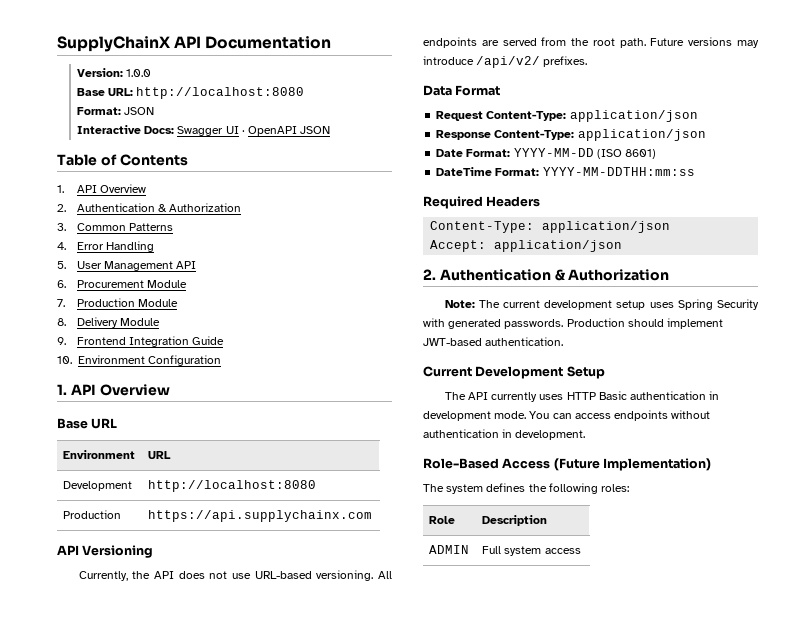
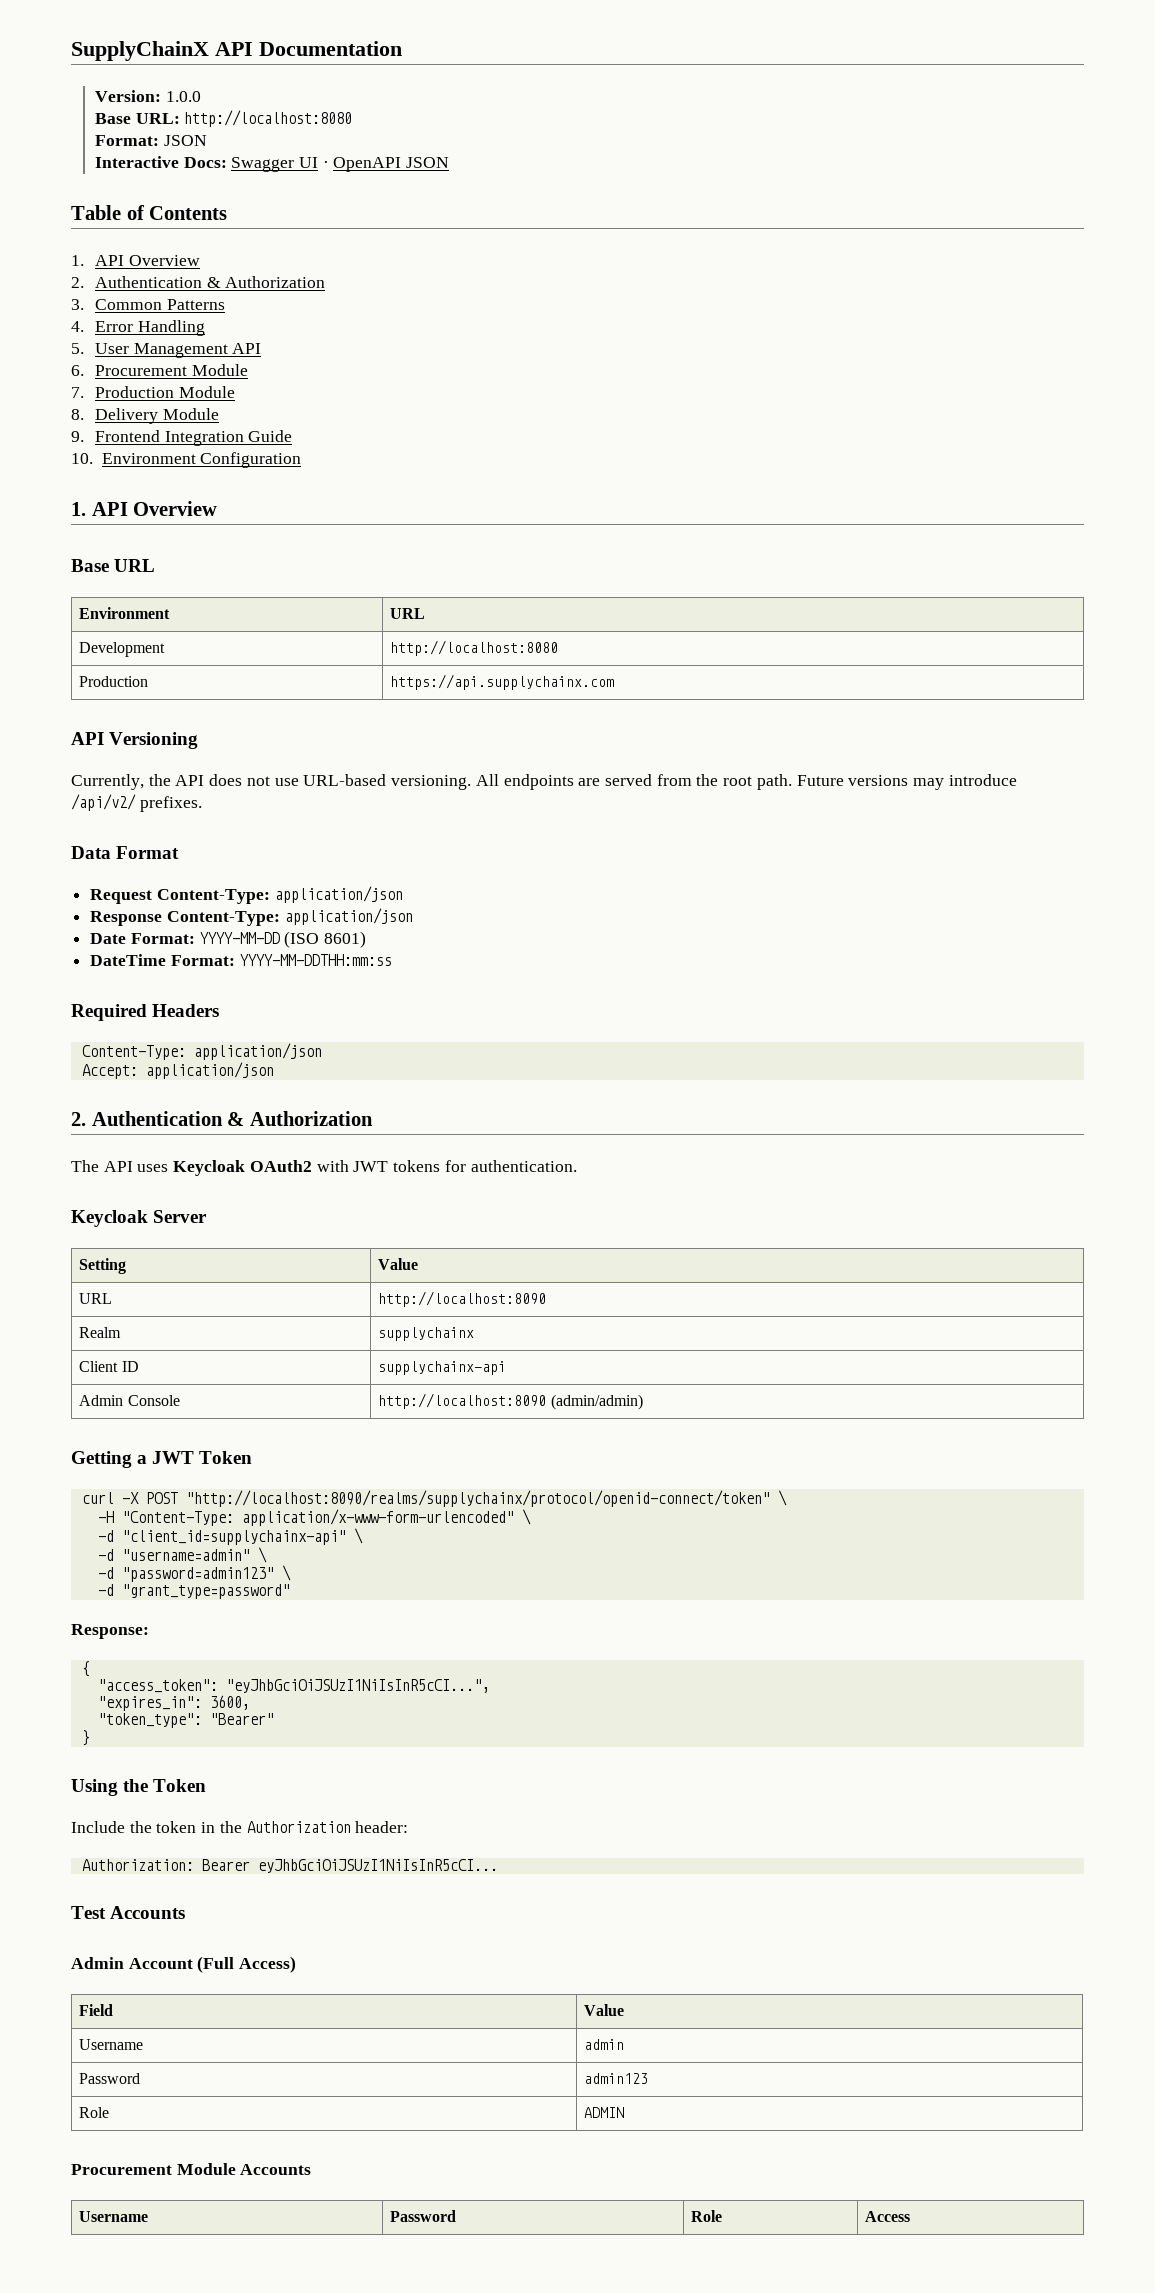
- Note: The current development setup uses Spring Security with generated passwords. Production should implement JWT-based authentication.
- Current Development Setup
- The API currently uses HTTP Basic authentication in development mode. You can access endpoints without authentication in development.
- Role-Based Access (Future Implementation)
- The system defines the following roles:
- Role | Description
- ADMIN | Full system access
+ The API uses Keycloak OAuth2 with JWT tokens for authentication.
+ Keycloak Server
+ Setting | Value
+ URL | http://localhost:8090
+ Realm | supplychainx
+ Client ID | supplychainx-api
+ Admin Console | http://localhost:8090 (admin/admin)
+ Getting a JWT Token
+ curl -X POST "http://localhost:8090/realms/supplychainx/protocol/openid-connect/token" \
+ -H "Content-Type: application/x-www-form-urlencoded" \
+ -d "client_id=supplychainx-api" \
+ -d "username=admin" \
+ -d "password=admin123" \
+ -d "grant_type=password"
+ Response:
+ {
+ "access_token": "eyJhbGciOiJSUzI1NiIsInR5cCI...",
+ "expires_in": 3600,
+ "token_type": "Bearer"
+ }
+ Using the Token
+ Include the token in the Authorization header:
+ Authorization: Bearer eyJhbGciOiJSUzI1NiIsInR5cCI...
+ Test Accounts
+ Admin Account (Full Access)
+ Field | Value
+ Username | admin
+ Password | admin123
+ Role | ADMIN
+ Procurement Module Accounts
+ Username | Password | Role | Access

